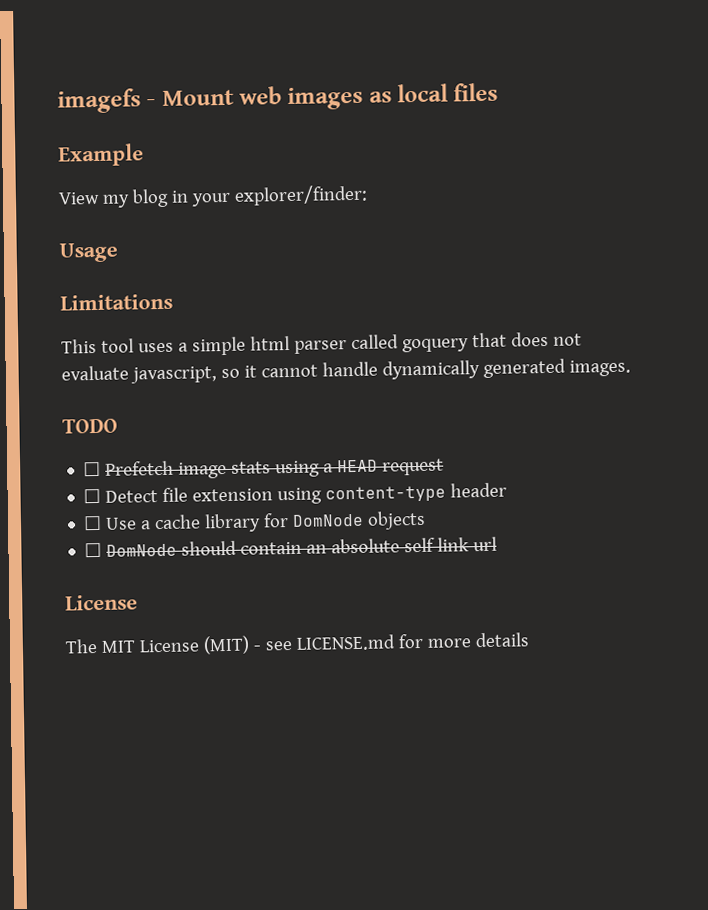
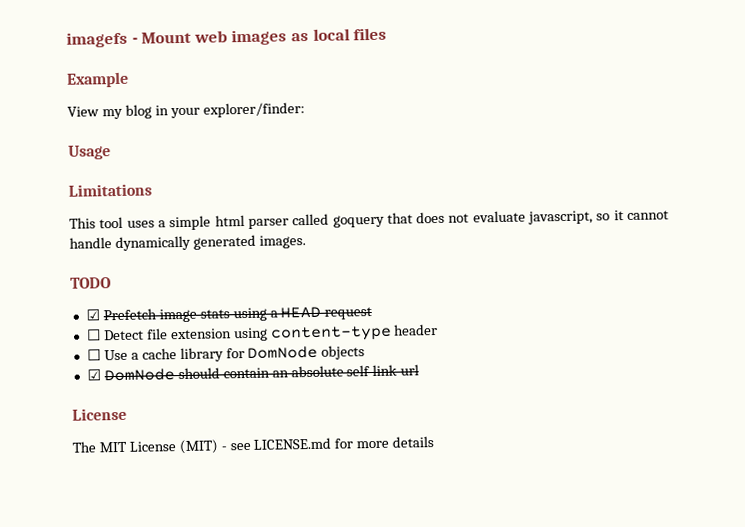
- ☐ Prefetch image stats using a HEAD request
+ ☑ Prefetch image stats using a HEAD request
- ☐ DomNode should contain an absolute self link url
+ ☑ DomNode should contain an absolute self link url

